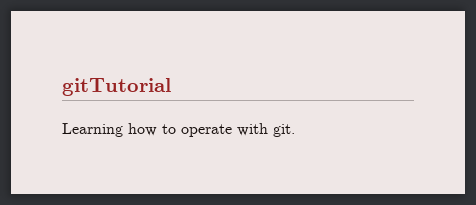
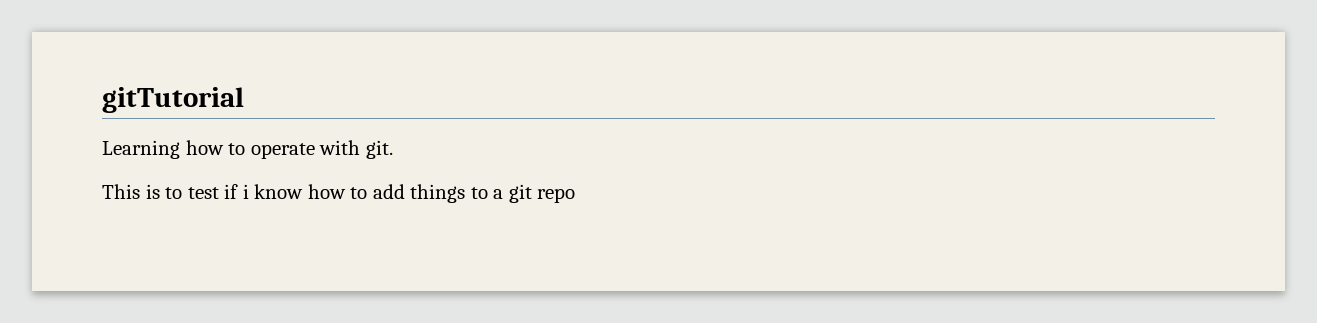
+ This is to test if i know how to add things to a git repo

